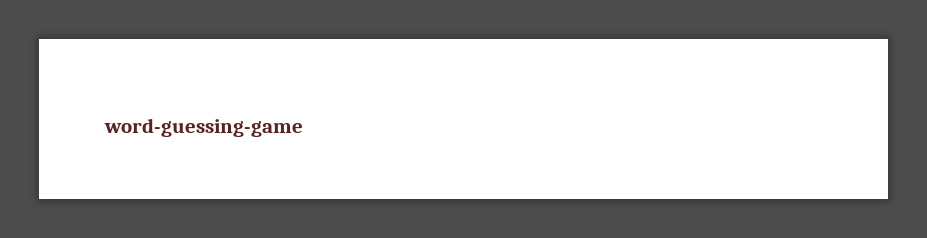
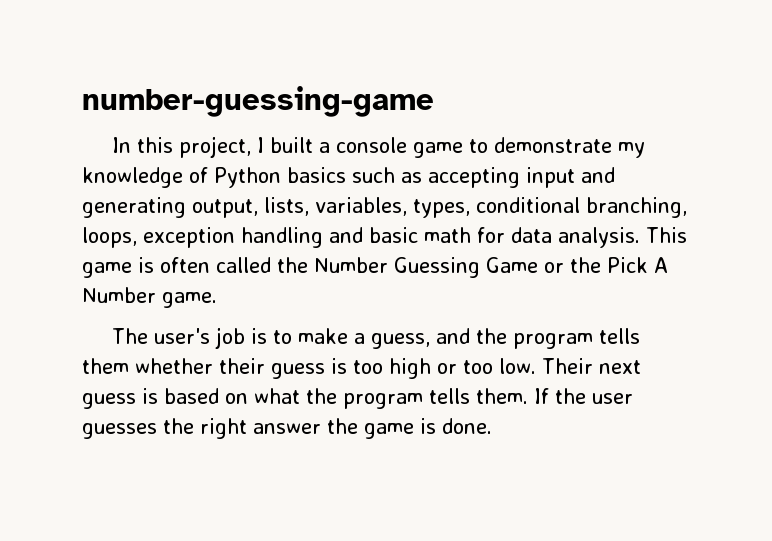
- word-guessing-game
+ number-guessing-game
+ In this project, I built a console game to demonstrate my knowledge of Python basics such as accepting input and generating output, lists, variables, types, conditional branching, loops, exception handling and basic math for data analysis. This game is often called the Number Guessing Game or the Pick A Number game.
+ The user's job is to make a guess, and the program tells them whether their guess is too high or too low. Their next guess is based on what the program tells them. If the user guesses the right answer the game is done.

